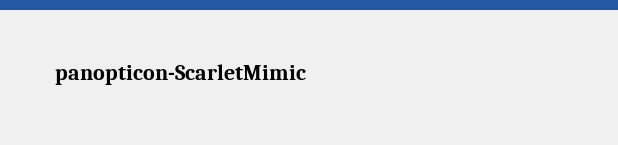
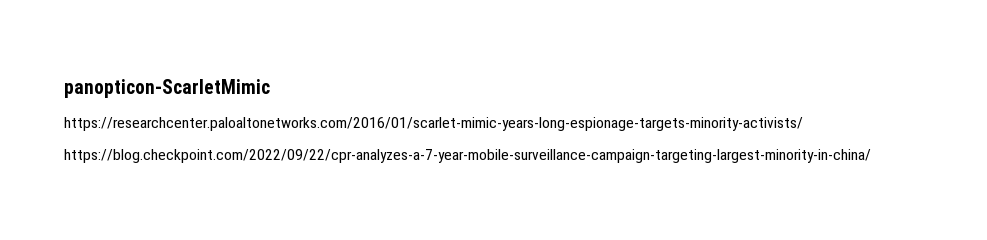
+ https://researchcenter.paloaltonetworks.com/2016/01/scarlet-mimic-years-long-espionage-targets-minority-activists/
+ https://blog.checkpoint.com/2022/09/22/cpr-analyzes-a-7-year-mobile-surveillance-campaign-targeting-largest-minority-in-china/

